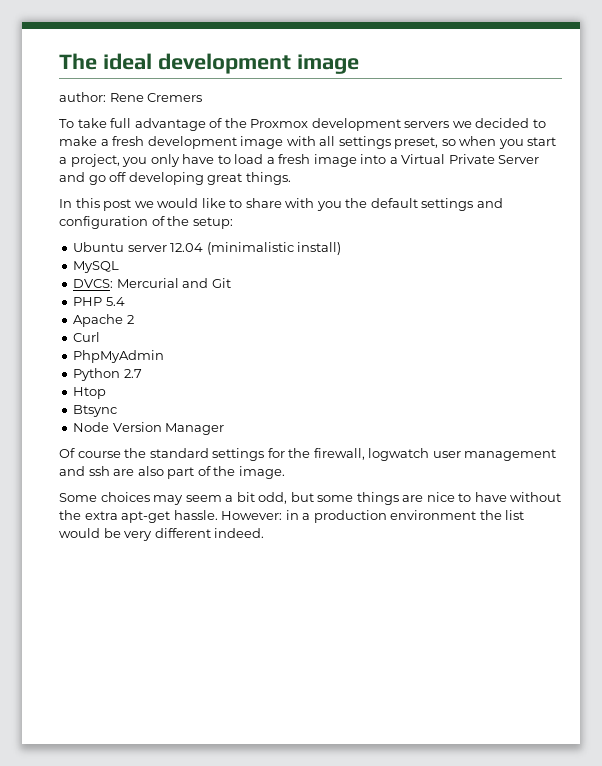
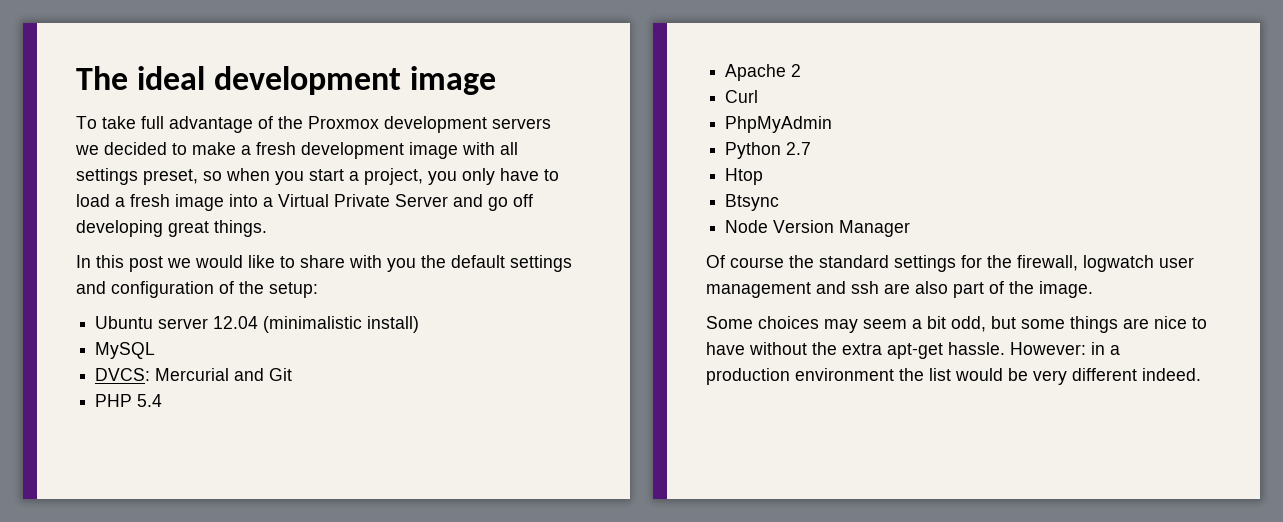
- author: Rene Cremers

